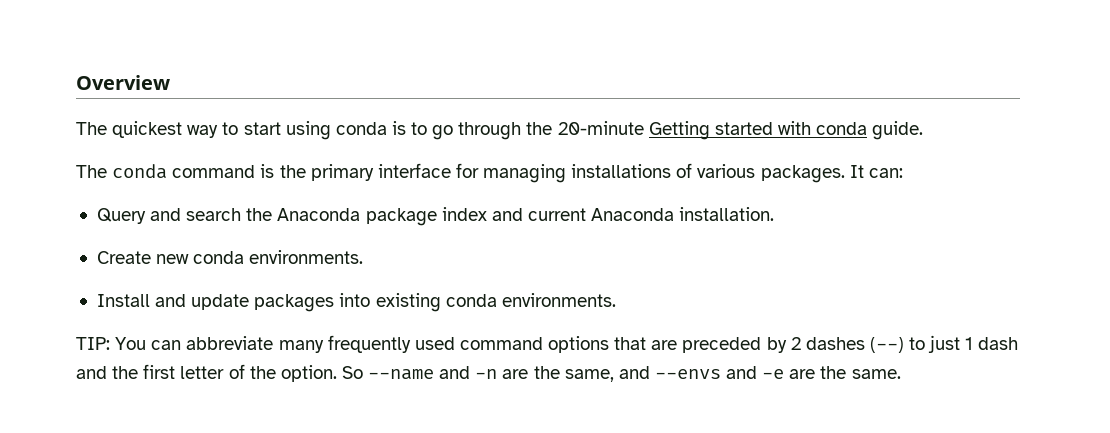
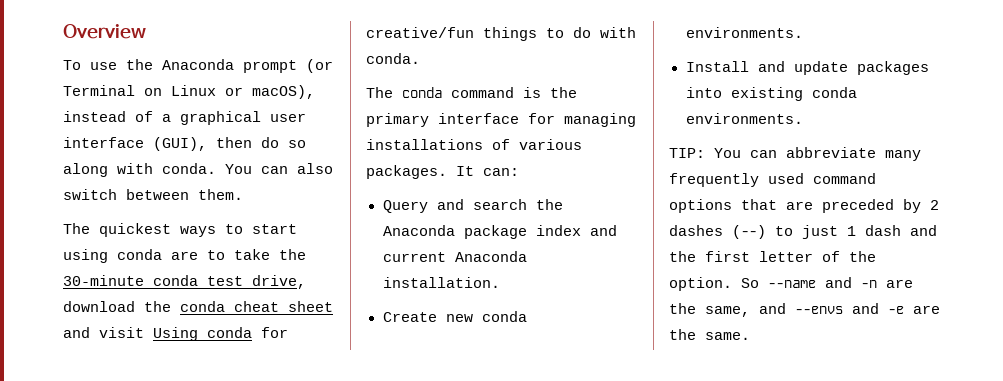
+ To use the Anaconda prompt (or Terminal on Linux or macOS), instead of a graphical user interface (GUI), then do so along with conda. You can also switch between them.
- The quickest way to start using conda is to go through the 20-minute Getting started with conda guide.
+ The quickest ways to start using conda are to take the 30-minute conda test drive, download the conda cheat sheet and visit Using conda for creative/fun things to do with conda.

